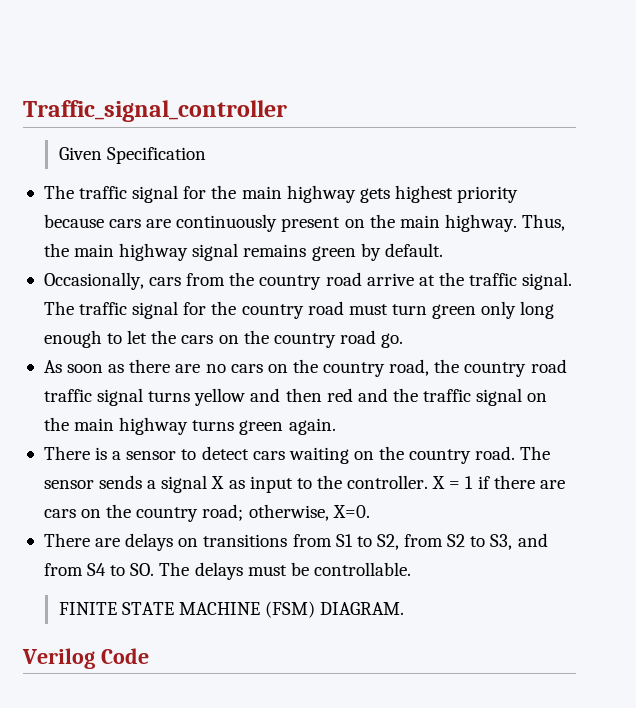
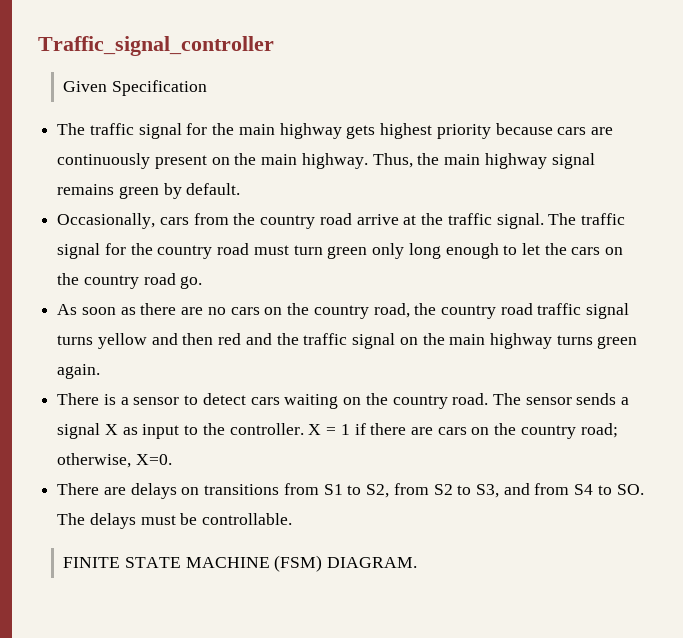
- Verilog Code

